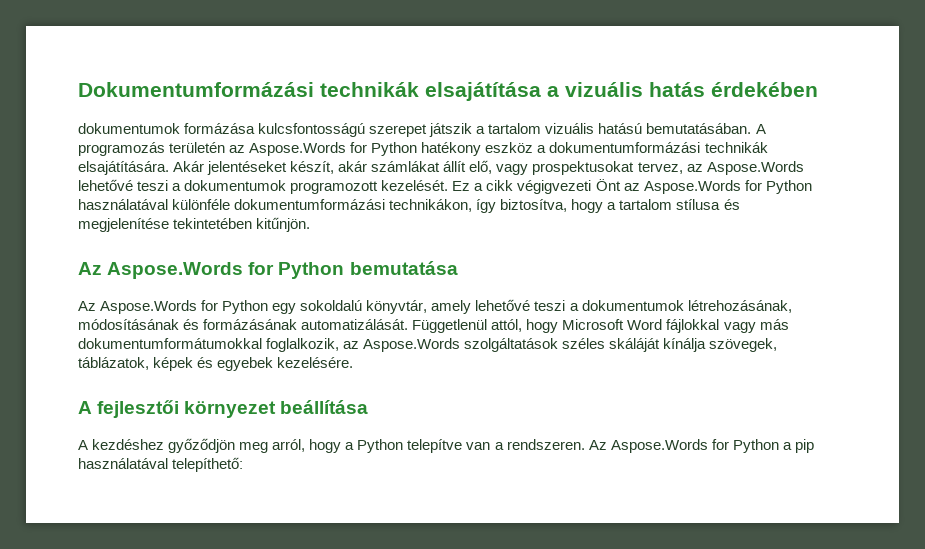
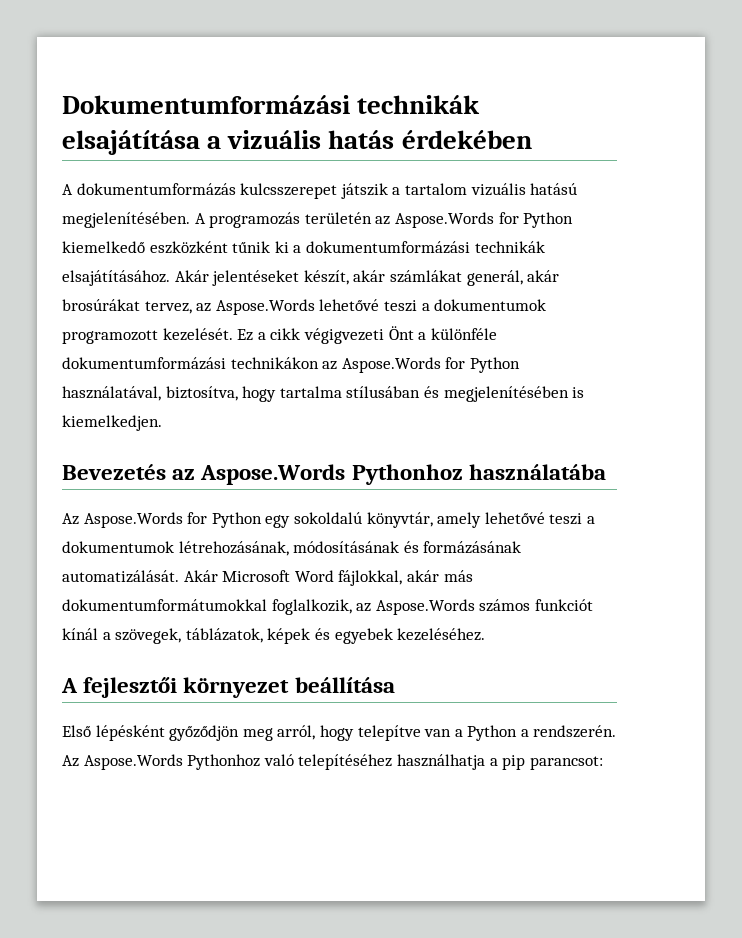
- dokumentumok formázása kulcsfontosságú szerepet játszik a tartalom vizuális hatású bemutatásában.
+ A dokumentumformázás kulcsszerepet játszik a tartalom vizuális hatású megjelenítésében.
- A programozás területén az Aspose.Words for Python hatékony eszköz a dokumentumformázási technikák elsajátítására.
+ A programozás területén az Aspose.Words for Python kiemelkedő eszközként tűnik ki a dokumentumformázási technikák elsajátításához.
- Akár jelentéseket készít, akár számlákat állít elő, vagy prospektusokat tervez, az Aspose.Words lehetővé teszi a dokumentumok programozott kezelését.
+ Akár jelentéseket készít, akár számlákat generál, akár brosúrákat tervez, az Aspose.Words lehetővé teszi a dokumentumok programozott kezelését.
- Ez a cikk végigvezeti Önt az Aspose.Words for Python használatával különféle dokumentumformázási technikákon, így biztosítva, hogy a tartalom stílusa és megjelenítése tekintetében kitűnjön.
- Az Aspose.Words for Python bemutatása
+ Ez a cikk végigvezeti Önt a különféle dokumentumformázási technikákon az Aspose.Words for Python használatával, biztosítva, hogy tartalma stílusában és megjelenítésében is kiemelkedjen.
+ Bevezetés az Aspose.Words Pythonhoz használatába
- Függetlenül attól, hogy Microsoft Word fájlokkal vagy más dokumentumformátumokkal foglalkozik, az Aspose.Words szolgáltatások széles skáláját kínálja szövegek, táblázatok, képek és egyebek kezelésére.
+ Akár Microsoft Word fájlokkal, akár más dokumentumformátumokkal foglalkozik, az Aspose.Words számos funkciót kínál a szövegek, táblázatok, képek és egyebek kezeléséhez.
- A kezdéshez győződjön meg arról, hogy a Python telepítve van a rendszeren. Az Aspose.Words for Python a pip használatával telepíthető:
+ Első lépésként győződjön meg arról, hogy telepítve van a Python a rendszerén. Az Aspose.Words Pythonhoz való telepítéséhez használhatja a pip parancsot:

